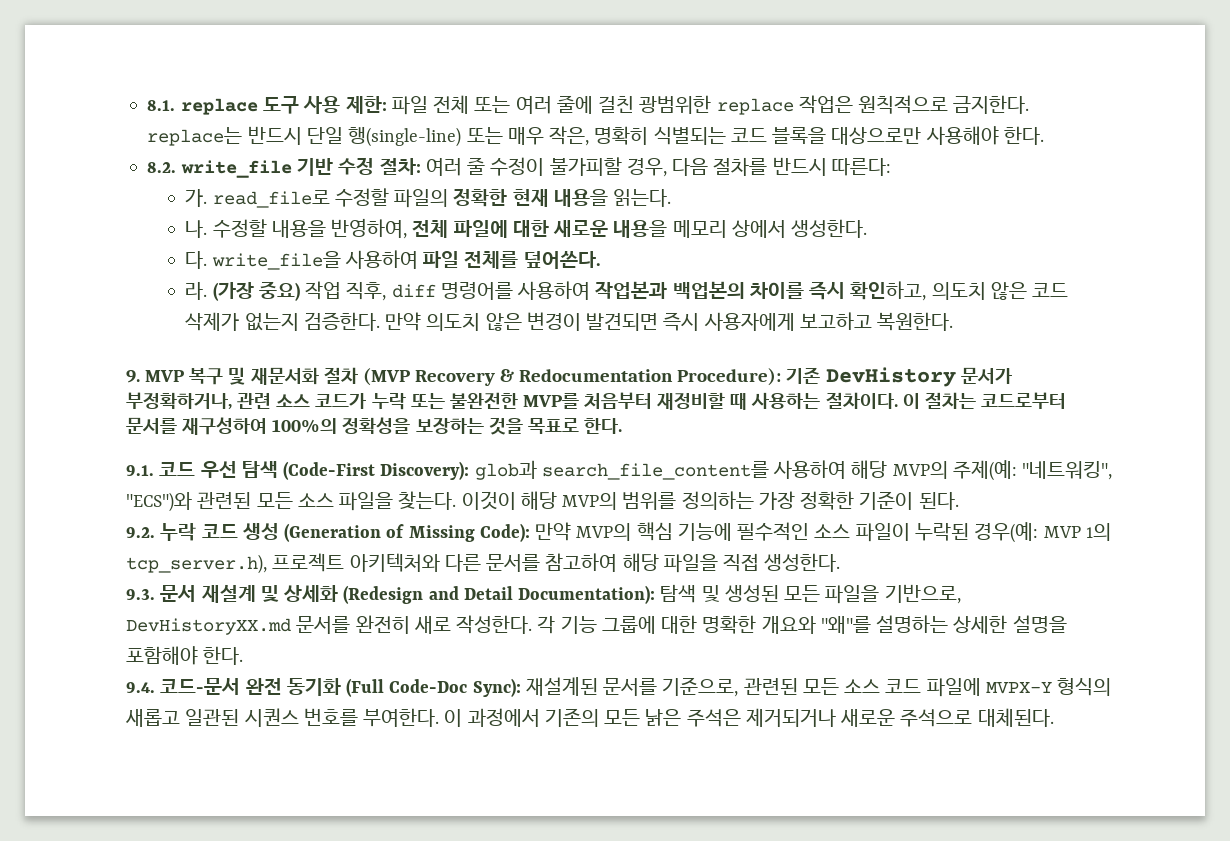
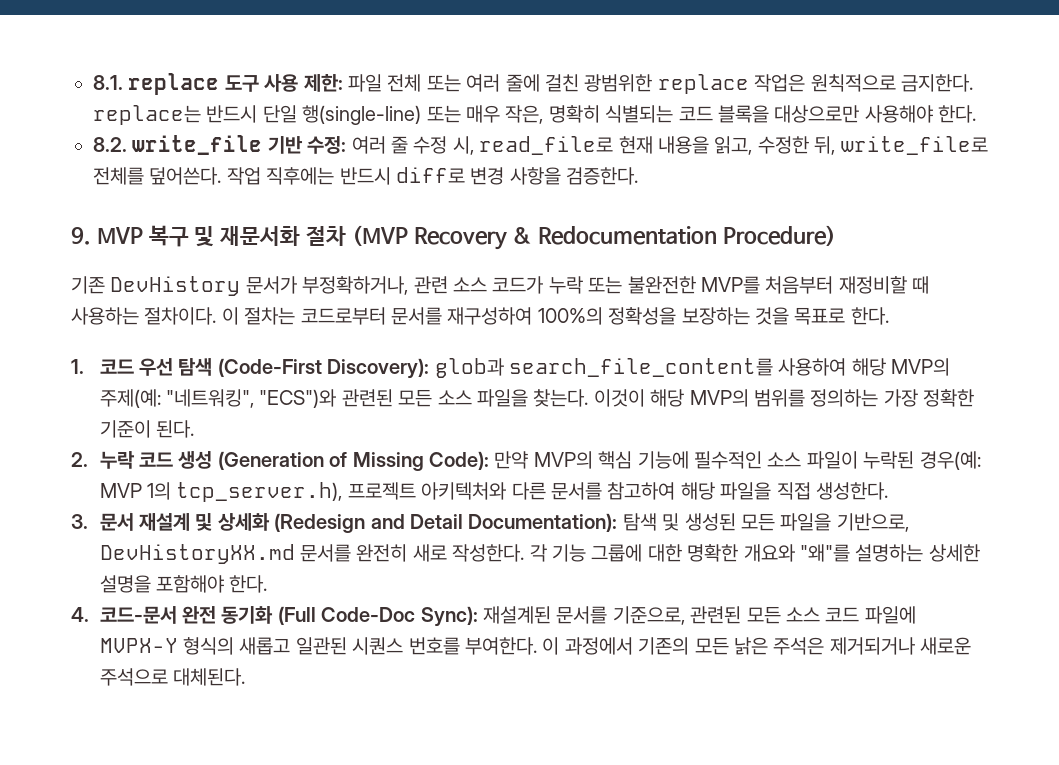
- 8.2. write_file 기반 수정 절차: 여러 줄 수정이 불가피할 경우, 다음 절차를 반드시 따른다:
- 가. read_file로 수정할 파일의 정확한 현재 내용을 읽는다.
- 나. 수정할 내용을 반영하여, 전체 파일에 대한 새로운 내용을 메모리 상에서 생성한다.
- 다. write_file을 사용하여 파일 전체를 덮어쓴다.
- 라. (가장 중요) 작업 직후, diff 명령어를 사용하여 작업본과 백업본의 차이를 즉시 확인하고, 의도치 않은 코드 삭제가 없는지 검증한다. 만약 의도치 않은 변경이 발견되면 즉시 사용자에게 보고하고 복원한다.
+ 8.2. write_file 기반 수정: 여러 줄 수정 시, read_file로 현재 내용을 읽고, 수정한 뒤, write_file로 전체를 덮어쓴다. 작업 직후에는 반드시 diff로 변경 사항을 검증한다.
- 9. MVP 복구 및 재문서화 절차 (MVP Recovery & Redocumentation Procedure): 기존 DevHistory 문서가 부정확하거나, 관련 소스 코드가 누락 또는 불완전한 MVP를 처음부터 재정비할 때 사용하는 절차이다.
+ 9. MVP 복구 및 재문서화 절차 (MVP Recovery & Redocumentation Procedure)
+ 기존 DevHistory 문서가 부정확하거나, 관련 소스 코드가 누락 또는 불완전한 MVP를 처음부터 재정비할 때 사용하는 절차이다.
- 9.1. 코드 우선 탐색 (Code-First Discovery): glob과 search_file_content를 사용하여 해당 MVP의 주제(예: "네트워킹", "ECS")와 관련된 모든 소스 파일을 찾는다.
+ 1. 코드 우선 탐색 (Code-First Discovery): glob과 search_file_content를 사용하여 해당 MVP의 주제(예: "네트워킹", "ECS")와 관련된 모든 소스 파일을 찾는다.
- 9.2. 누락 코드 생성 (Generation of Missing Code): 만약 MVP의 핵심 기능에 필수적인 소스 파일이 누락된 경우(예: MVP 1의 tcp_server.h), 프로젝트 아키텍처와 다른 문서를 참고하여 해당 파일을 직접 생성한다.
+ 2. 누락 코드 생성 (Generation of Missing Code): 만약 MVP의 핵심 기능에 필수적인 소스 파일이 누락된 경우(예: MVP 1의 tcp_server.h), 프로젝트 아키텍처와 다른 문서를 참고하여 해당 파일을 직접 생성한다.
- 9.3. 문서 재설계 및 상세화 (Redesign and Detail Documentation): 탐색 및 생성된 모든 파일을 기반으로, DevHistoryXX.md 문서를 완전히 새로 작성한다.
+ 3. 문서 재설계 및 상세화 (Redesign and Detail Documentation): 탐색 및 생성된 모든 파일을 기반으로, DevHistoryXX.md 문서를 완전히 새로 작성한다.
- 9.4. 코드-문서 완전 동기화 (Full Code-Doc Sync): 재설계된 문서를 기준으로, 관련된 모든 소스 코드 파일에 MVPX-Y 형식의 새롭고 일관된 시퀀스 번호를 부여한다.
+ 4. 코드-문서 완전 동기화 (Full Code-Doc Sync): 재설계된 문서를 기준으로, 관련된 모든 소스 코드 파일에 MVPX-Y 형식의 새롭고 일관된 시퀀스 번호를 부여한다.

